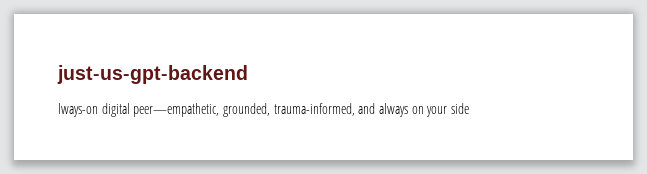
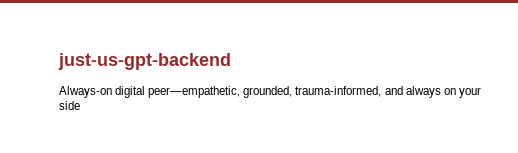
- lways-on digital peer—empathetic, grounded, trauma-informed, and always on your side
+ Always-on digital peer—empathetic, grounded, trauma-informed, and always on your side

